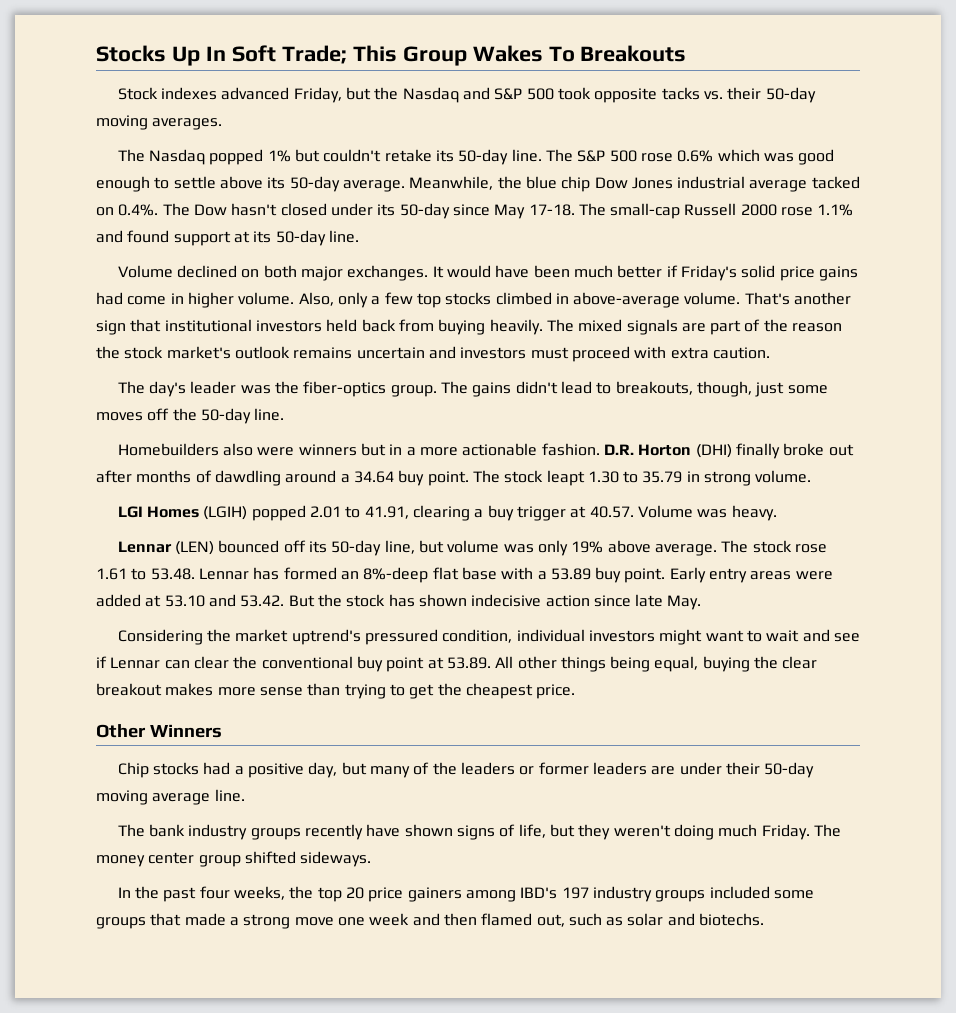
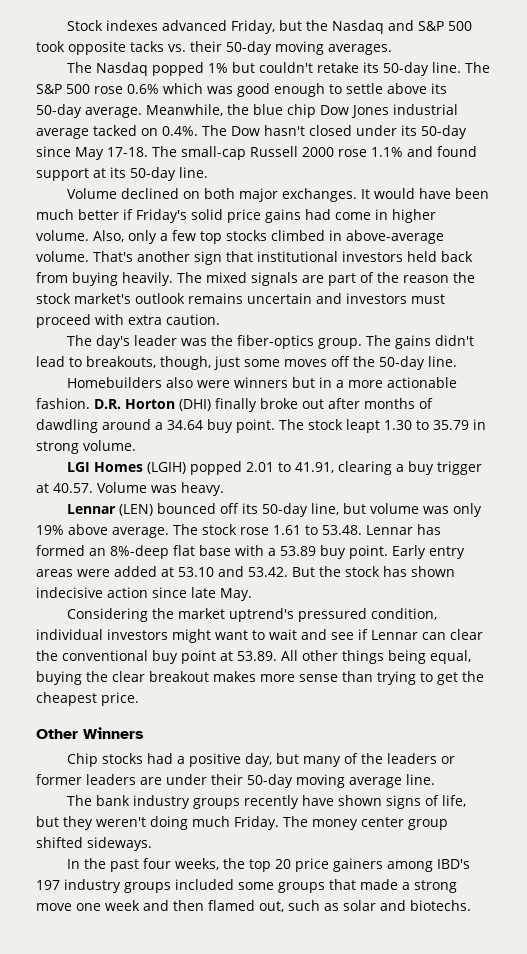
- Stocks Up In Soft Trade; This Group Wakes To Breakouts

